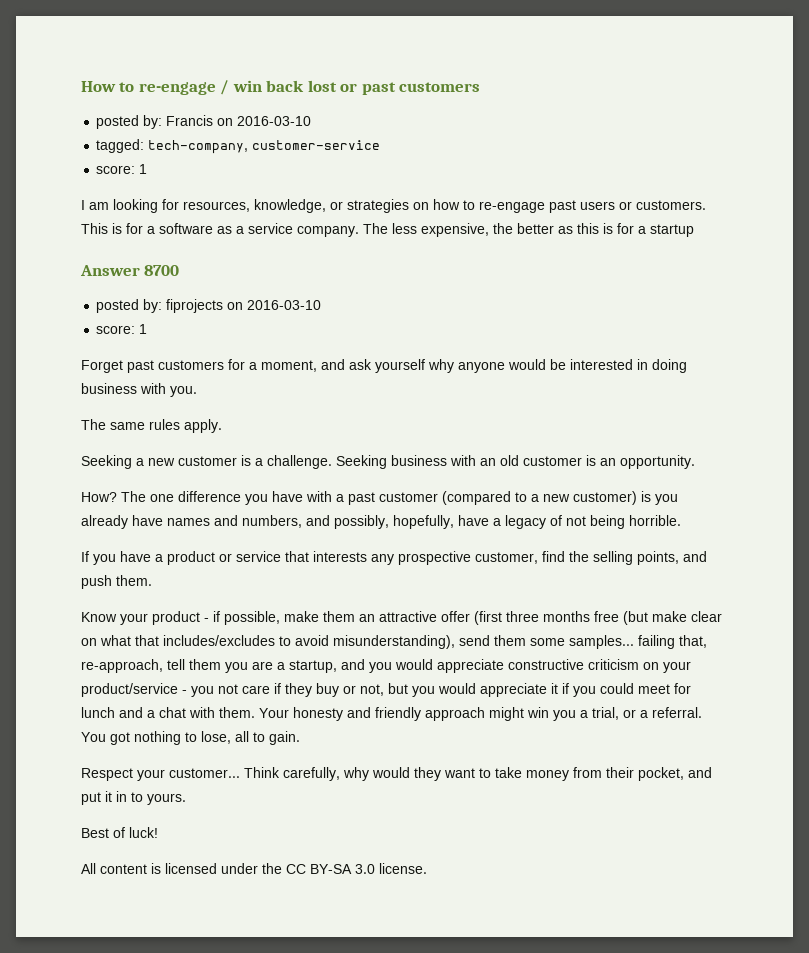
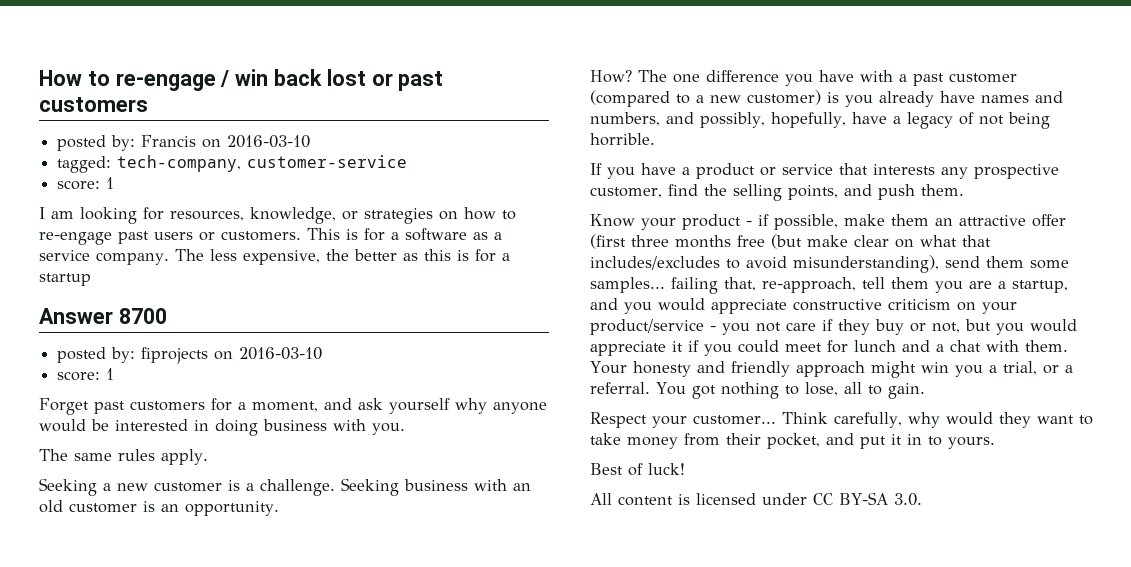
- All content is licensed under the CC BY-SA 3.0 license.
+ All content is licensed under CC BY-SA 3.0.

